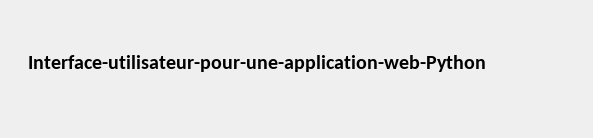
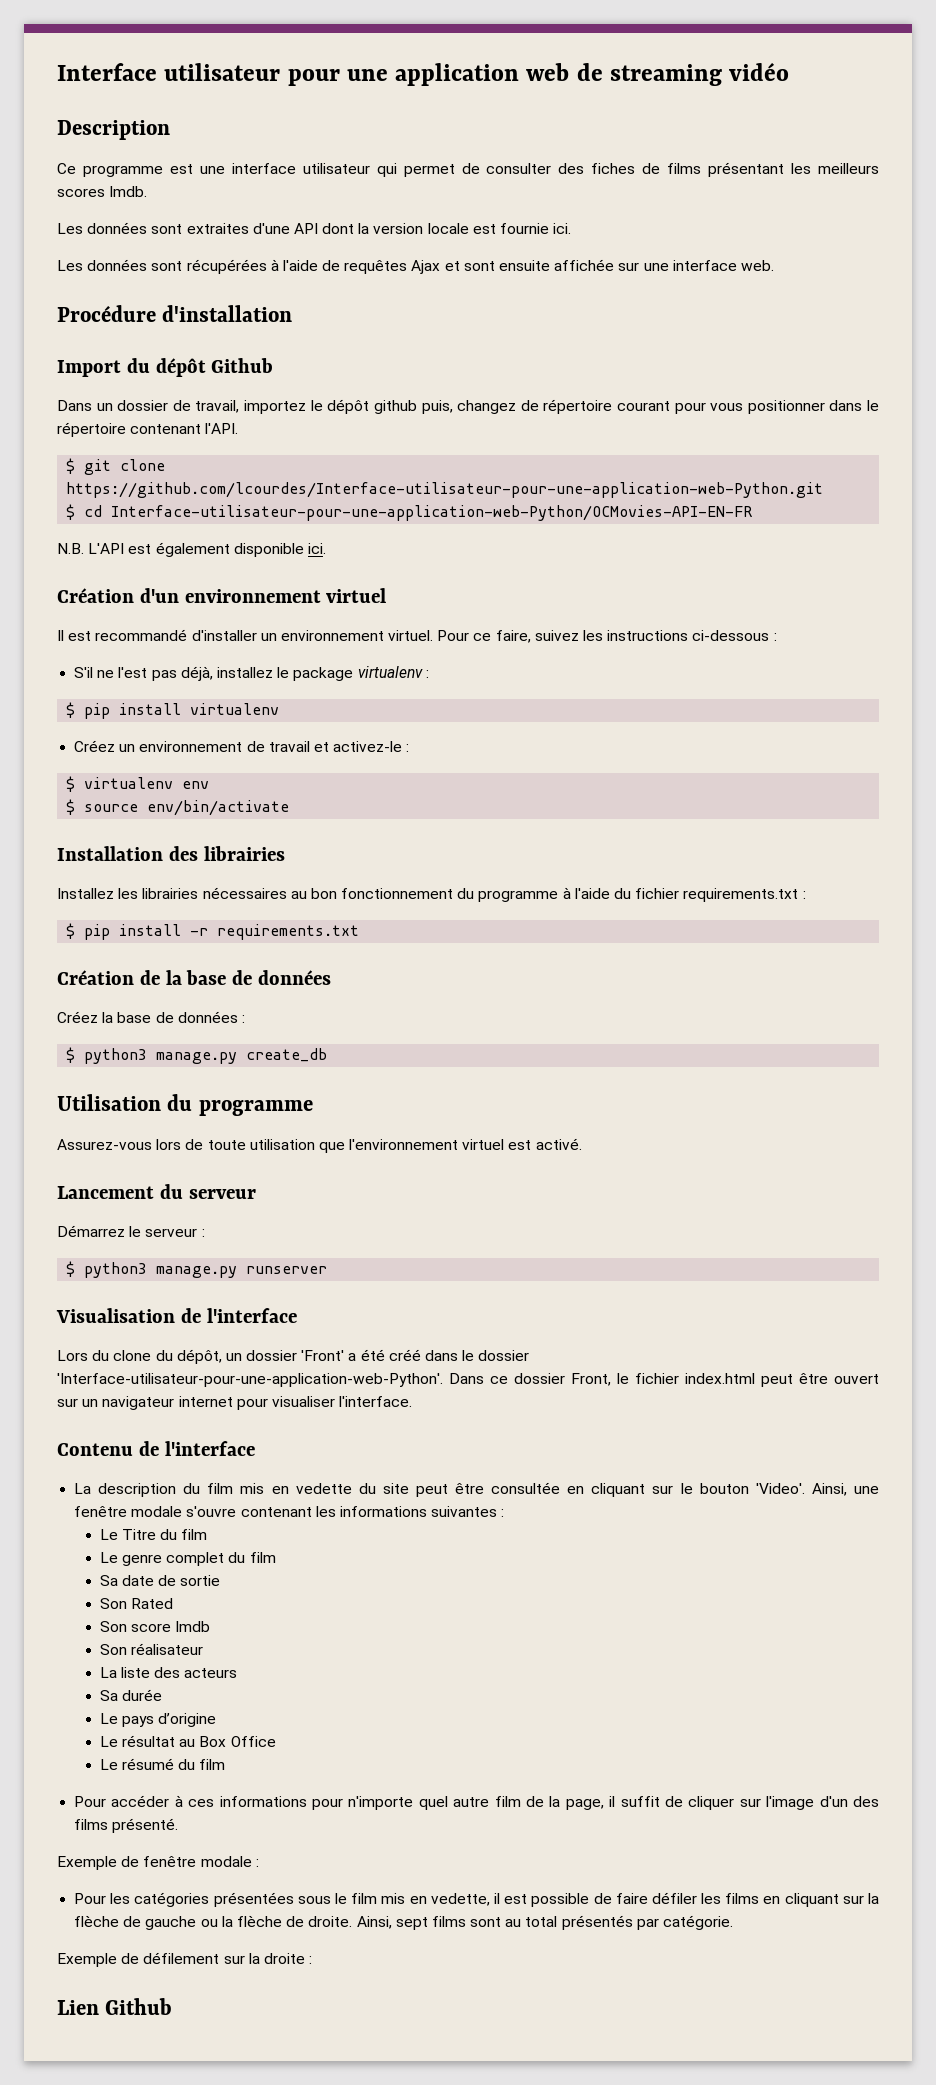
- Interface-utilisateur-pour-une-application-web-Python
+ Interface utilisateur pour une application web de streaming vidéo
+ Description
+ Ce programme est une interface utilisateur qui permet de consulter des fiches de films présentant les meilleurs scores Imdb.
+ Les données sont extraites d'une API dont la version locale est fournie ici.
+ Les données sont récupérées à l'aide de requêtes Ajax et sont ensuite affichée sur une interface web.
+ Procédure d'installation
+ Import du dépôt Github
+ Dans un dossier de travail, importez le dépôt github puis, changez de répertoire courant pour vous positionner dans le répertoire contenant l'API.
+ $ git clone https://github.com/lcourdes/Interface-utilisateur-pour-une-application-web-Python.git
+ $ cd Interface-utilisateur-pour-une-application-web-Python/OCMovies-API-EN-FR
+ N.B. L'API est également disponible ici.
+ Création d'un environnement virtuel
+ Il est recommandé d'installer un environnement virtuel. Pour ce faire, suivez les instructions ci-dessous :
+ S'il ne l'est pas déjà, installez le package virtualenv :
+ $ pip install virtualenv
+ Créez un environnement de travail et activez-le :
+ $ virtualenv env
+ $ source env/bin/activate
+ Installation des librairies
+ Installez les librairies nécessaires au bon fonctionnement du programme à l'aide du fichier requirements.txt :
+ $ pip install -r requirements.txt
+ Création de la base de données
+ Créez la base de données :
+ $ python3 manage.py create_db
+ Utilisation du programme
+ Assurez-vous lors de toute utilisation que l'environnement virtuel est activé.
+ Lancement du serveur
+ Démarrez le serveur :
+ $ python3 manage.py runserver
+ Visualisation de l'interface
+ Lors du clone du dépôt, un dossier 'Front' a été créé dans le dossier 'Interface-utilisateur-pour-une-application-web-Python'. Dans ce dossier Front, le fichier index.html peut être ouvert sur un navigateur internet pour visualiser l'interface.
+ Contenu de l'interface
+ La description du film mis en vedette du site peut être consultée en cliquant sur le bouton 'Video'. Ainsi, une fenêtre modale s'ouvre contenant les informations suivantes :
+ Le Titre du film
+ Le genre complet du film
+ Sa date de sortie
+ Son Rated
+ Son score Imdb
+ Son réalisateur
+ La liste des acteurs
+ Sa durée
+ Le pays d’origine
+ Le résultat au Box Office
+ Le résumé du film
+ Pour accéder à ces informations pour n'importe quel autre film de la page, il suffit de cliquer sur l'image d'un des films présenté.
+ Exemple de fenêtre modale :
+ Pour les catégories présentées sous le film mis en vedette, il est possible de faire défiler les films en cliquant sur la flèche de gauche ou la flèche de droite. Ainsi, sept films sont au total présentés par catégorie.
+ Exemple de défilement sur la droite :
+ Lien Github

